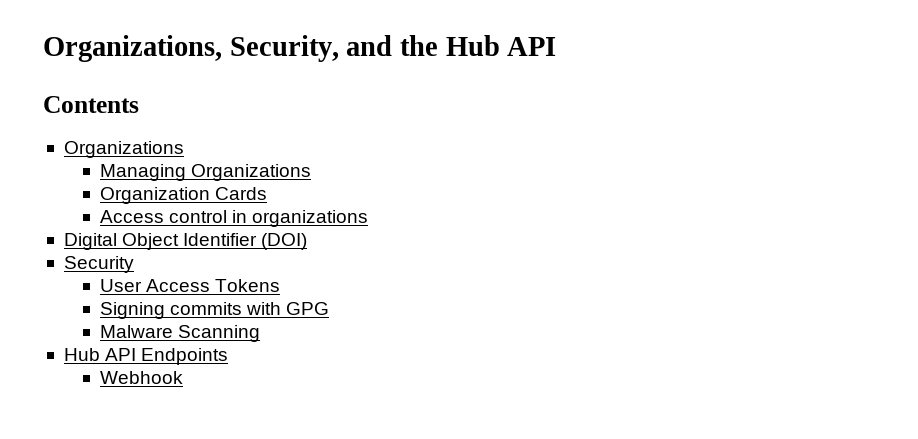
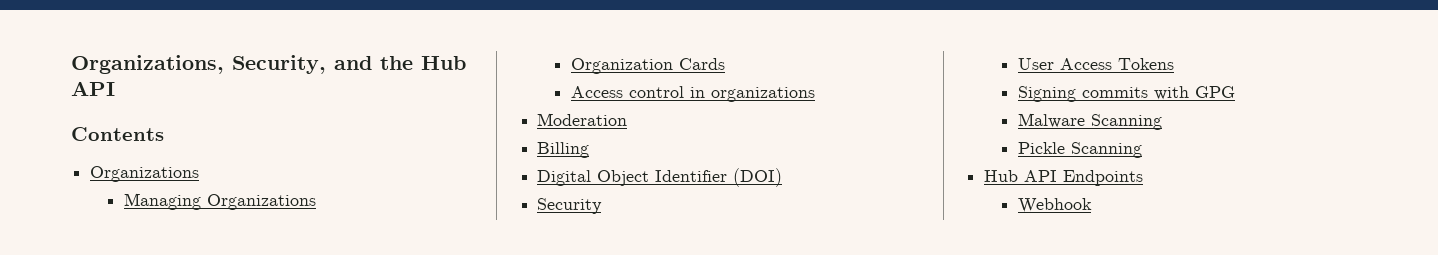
+ Moderation
+ Billing
+ Pickle Scanning

